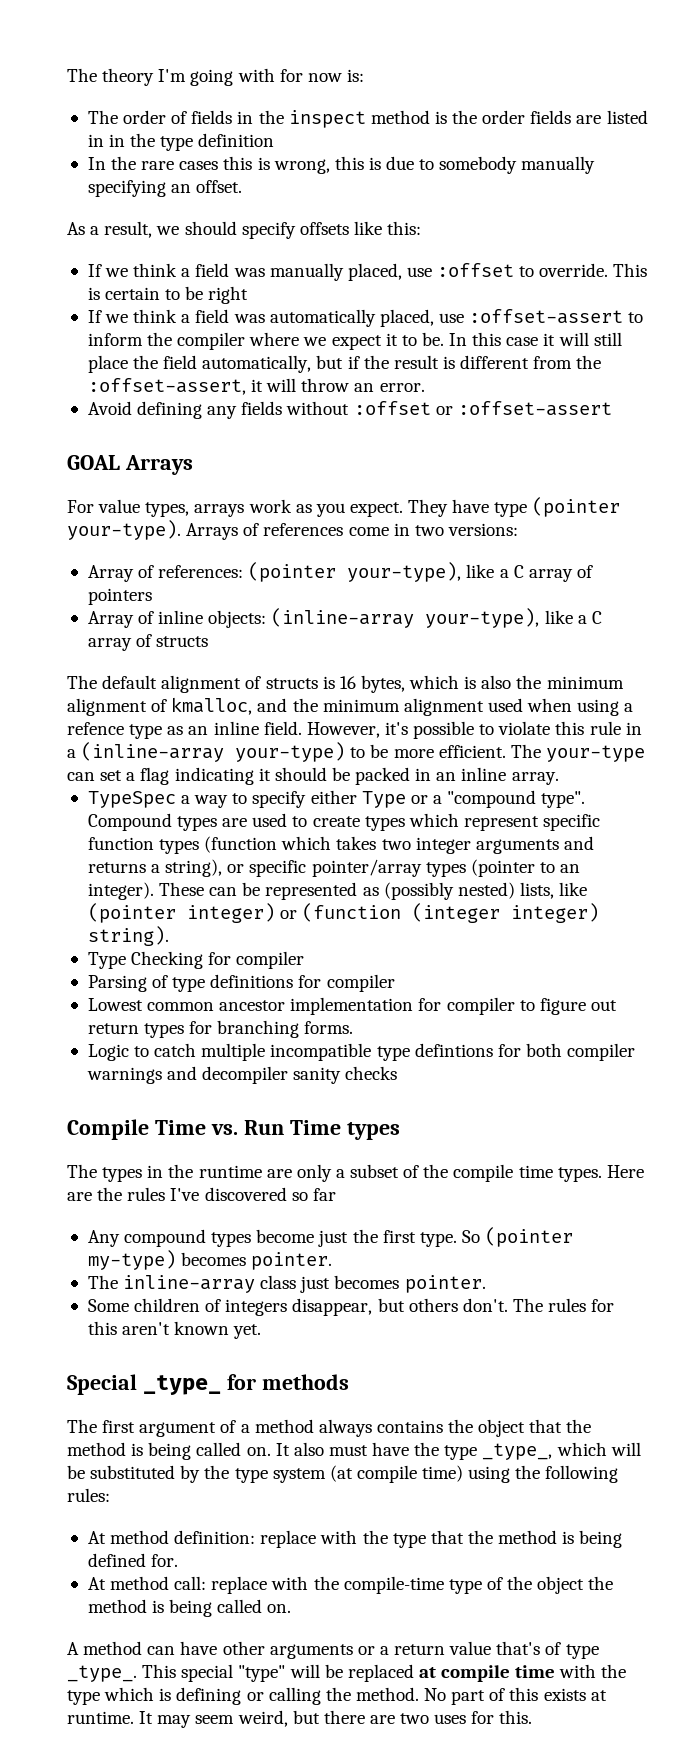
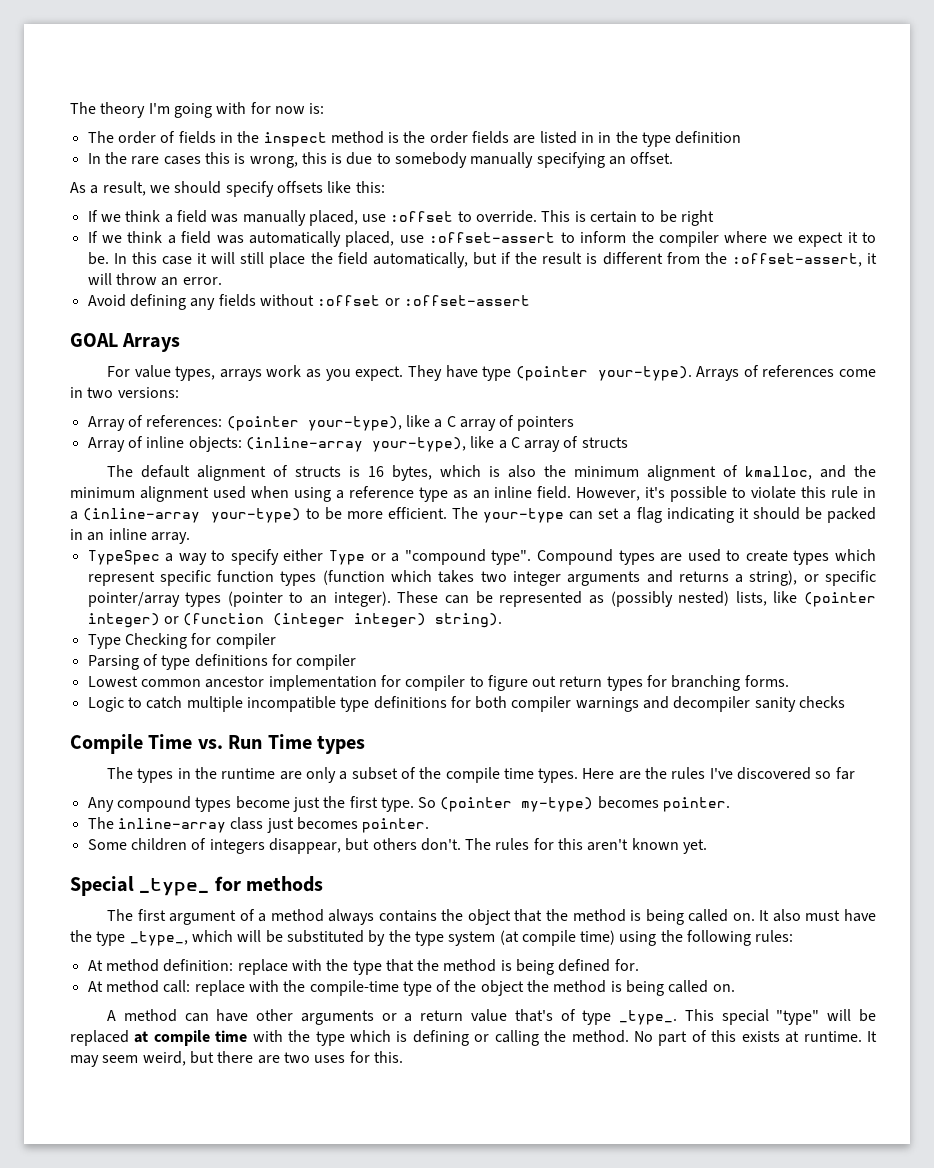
- The default alignment of structs is 16 bytes, which is also the minimum alignment of kmalloc, and the minimum alignment used when using a refence type as an inline field.
+ The default alignment of structs is 16 bytes, which is also the minimum alignment of kmalloc, and the minimum alignment used when using a reference type as an inline field.
- Logic to catch multiple incompatible type defintions for both compiler warnings and decompiler sanity checks
+ Logic to catch multiple incompatible type definitions for both compiler warnings and decompiler sanity checks

